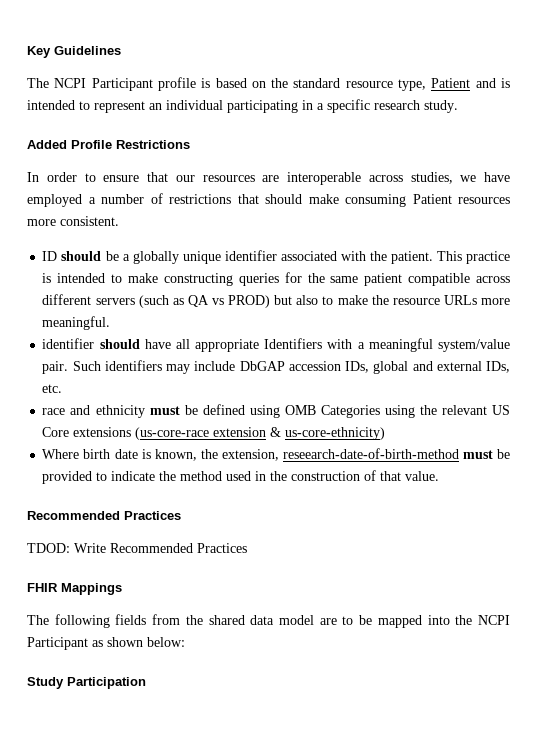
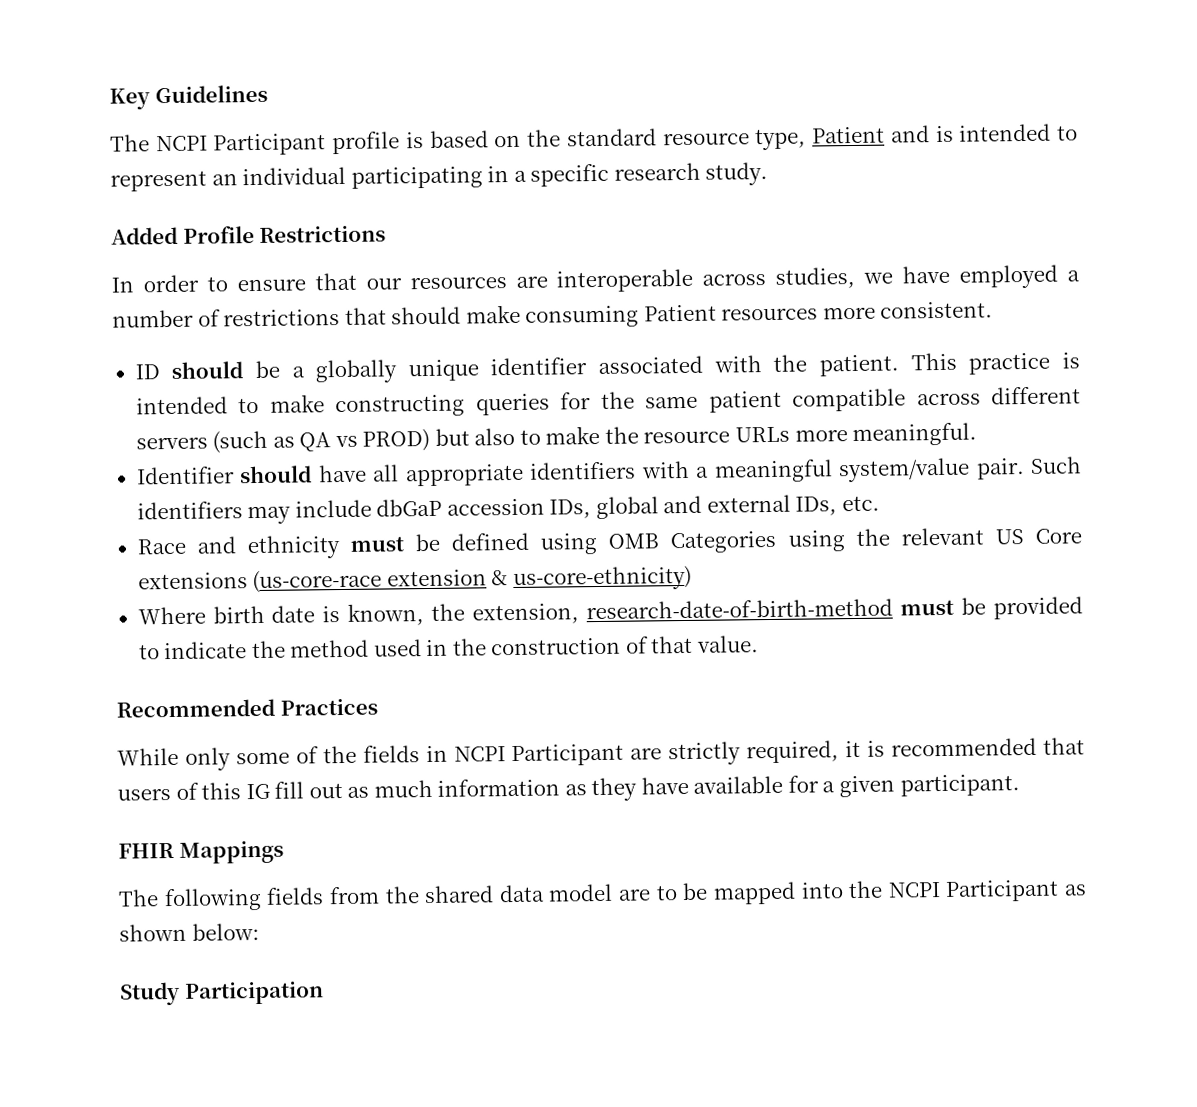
- identifier should have all appropriate Identifiers with a meaningful system/value pair.
+ Identifier should have all appropriate identifiers with a meaningful system/value pair.
- Such identifiers may include DbGAP accession IDs, global and external IDs, etc.
+ Such identifiers may include dbGaP accession IDs, global and external IDs, etc.
- race and ethnicity must be defined using OMB Categories using the relevant US Core extensions (us-core-race extension & us-core-ethnicity)
+ Race and ethnicity must be defined using OMB Categories using the relevant US Core extensions (us-core-race extension & us-core-ethnicity)
- Where birth date is known, the extension, reseearch-date-of-birth-method must be provided to indicate the method used in the construction of that value.
+ Where birth date is known, the extension, research-date-of-birth-method must be provided to indicate the method used in the construction of that value.
- TDOD: Write Recommended Practices
+ While only some of the fields in NCPI Participant are strictly required, it is recommended that users of this IG fill out as much information as they have available for a given participant.

